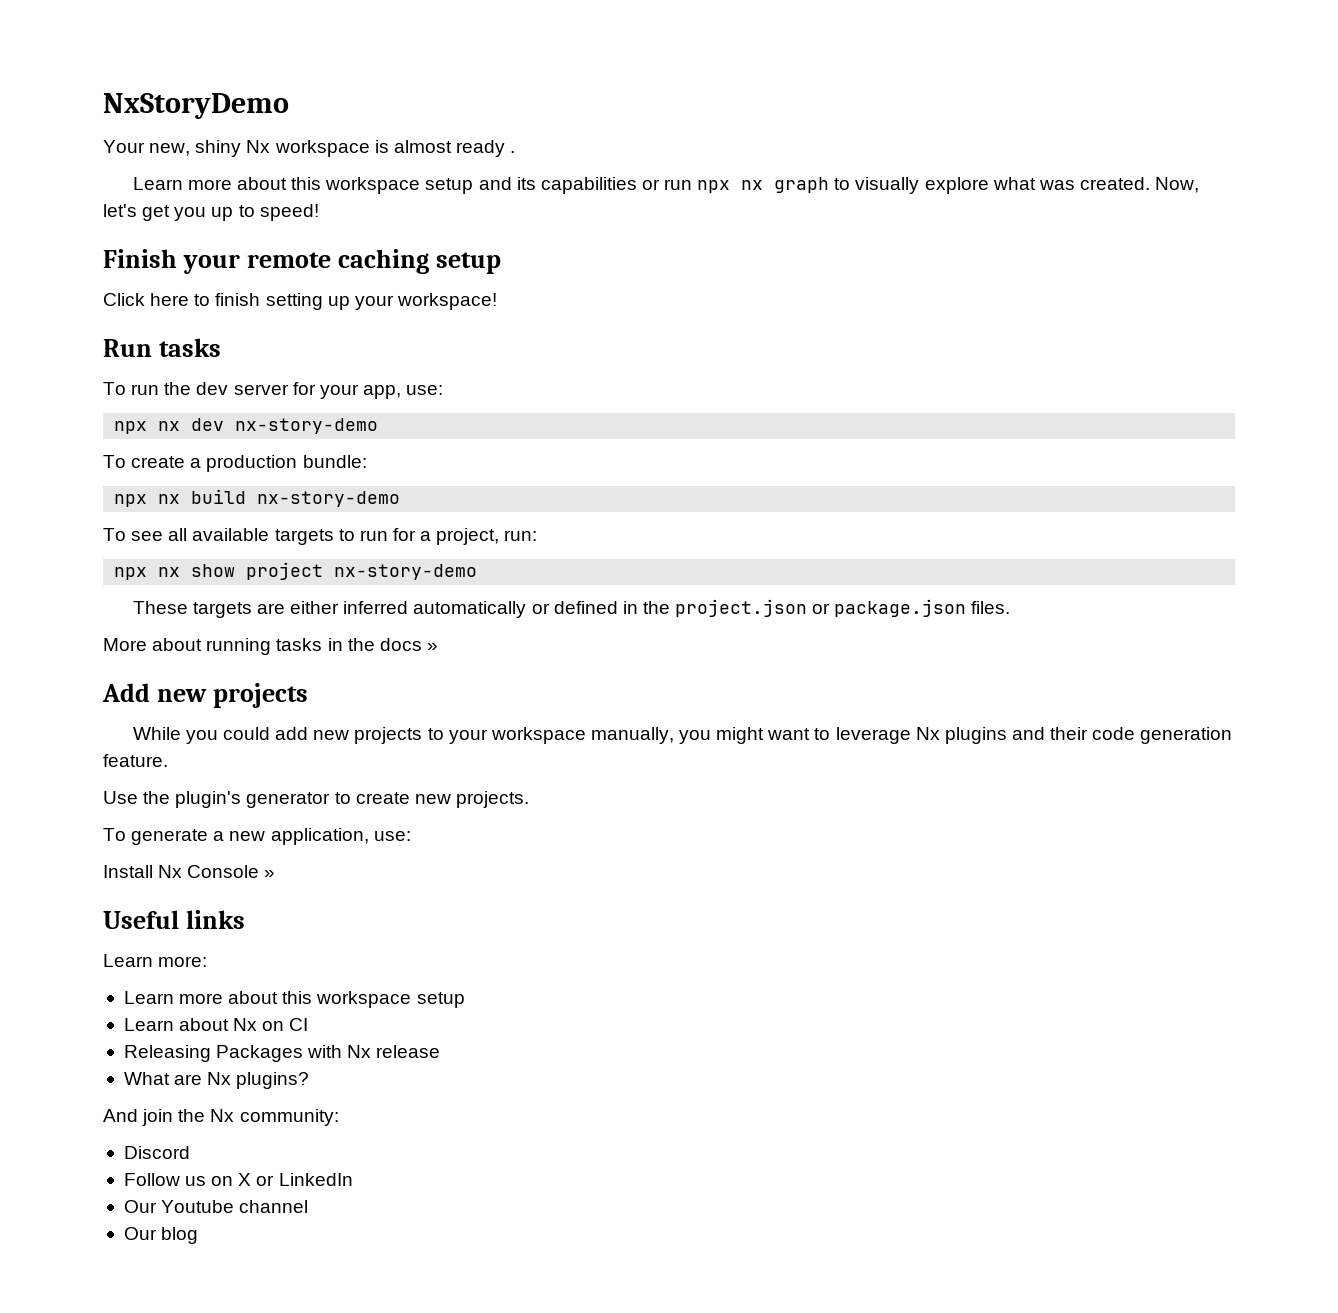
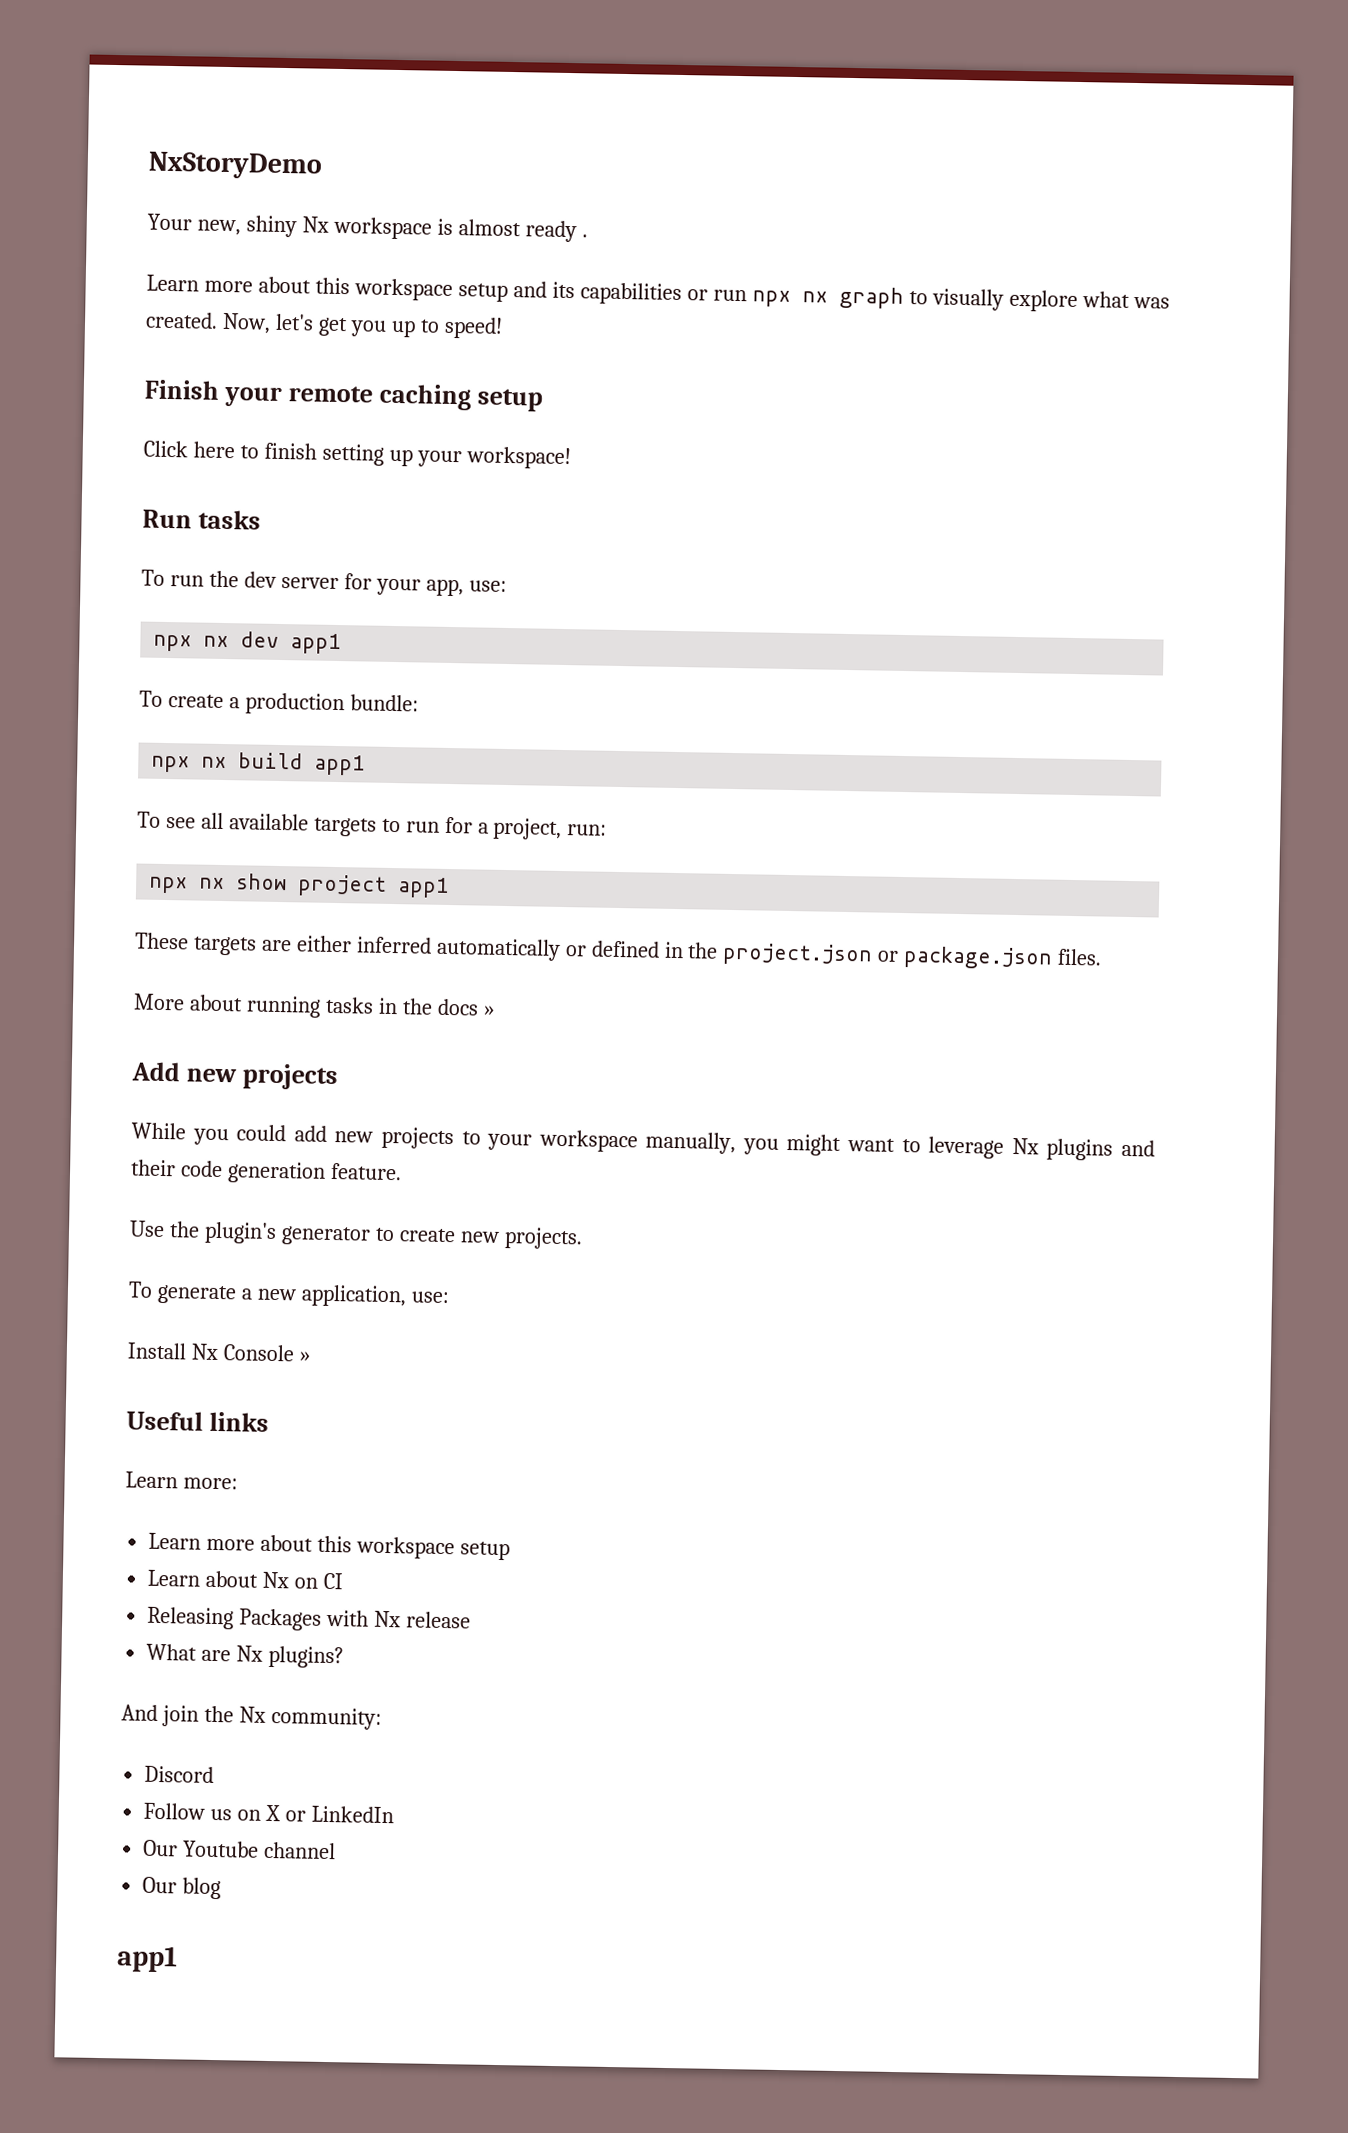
- npx nx dev nx-story-demo
+ npx nx dev app1
- npx nx build nx-story-demo
+ npx nx build app1
- npx nx show project nx-story-demo
+ npx nx show project app1
  Our blog
+ app1

